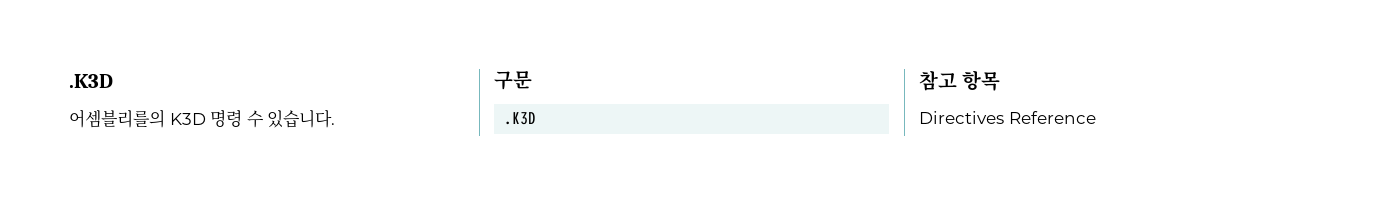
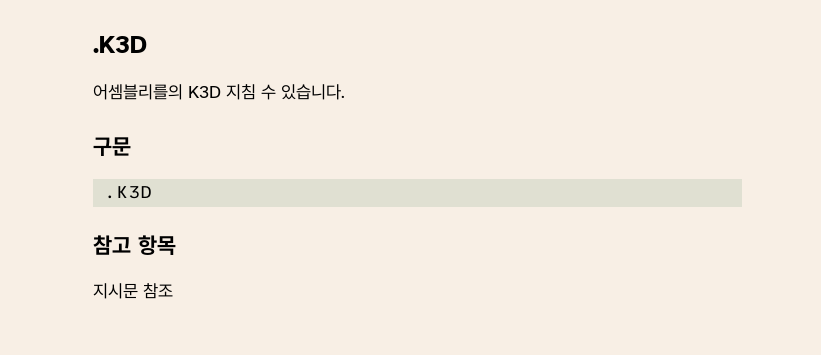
- 어셈블리를의 K3D 명령 수 있습니다.
+ 어셈블리를의 K3D 지침 수 있습니다.
- Directives Reference
+ 지시문 참조

